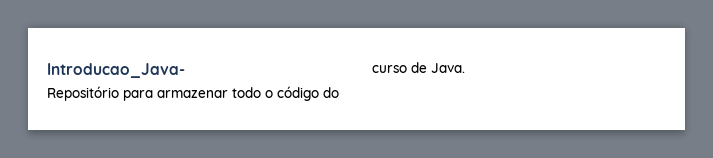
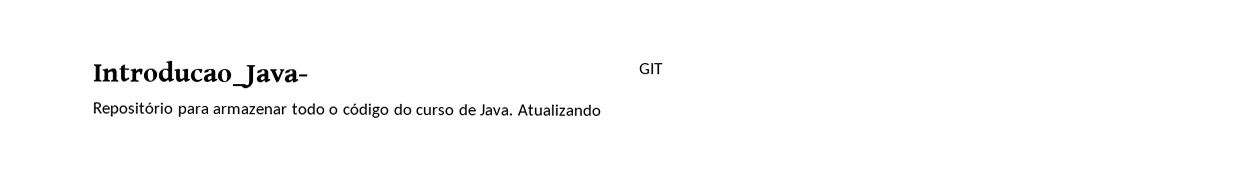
+ Atualizando GIT

